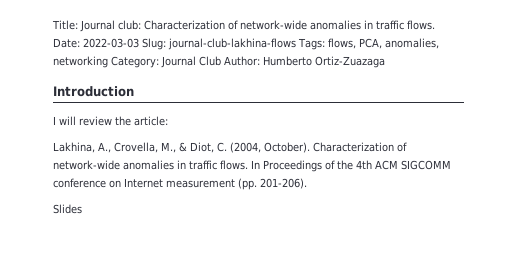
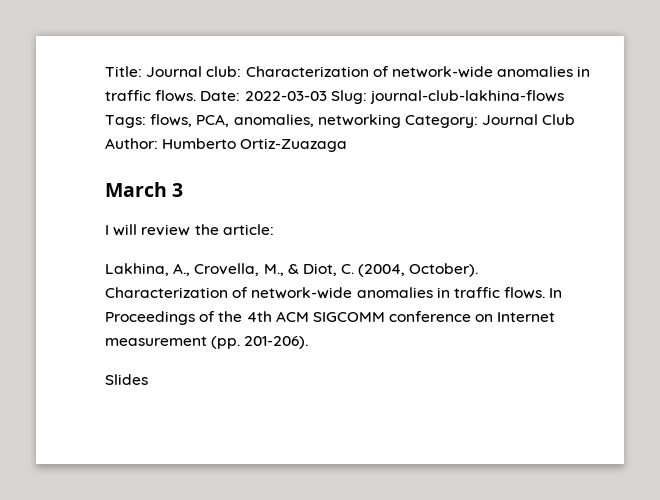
- Introduction
+ March 3

